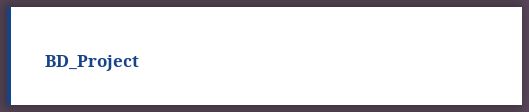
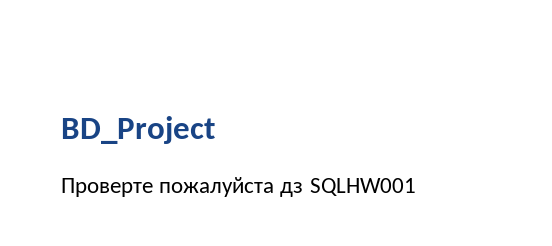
+ Проверте пожалуйста дз SQLHW001

